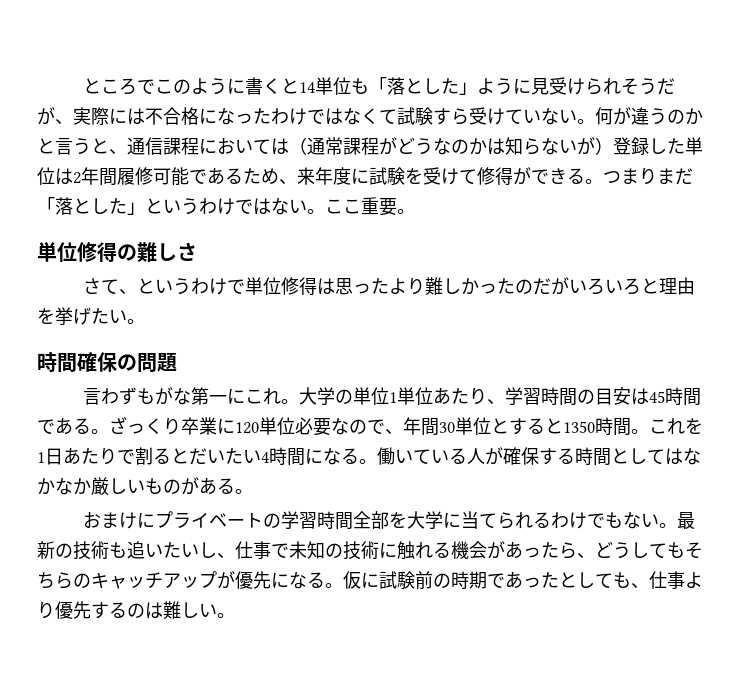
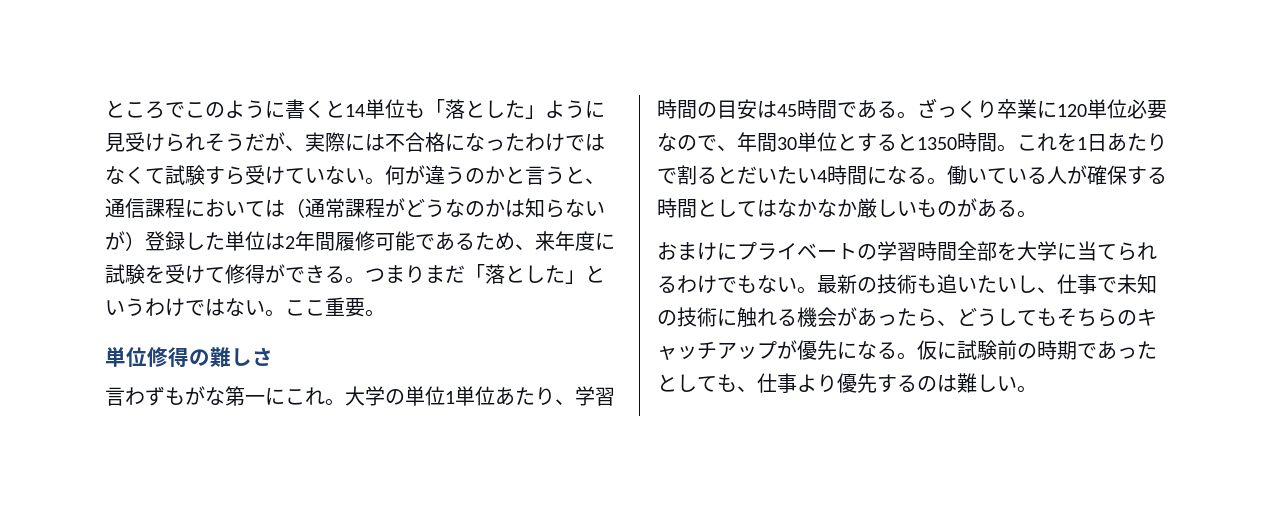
- さて、というわけで単位修得は思ったより難しかったのだがいろいろと理由を挙げたい。
- 時間確保の問題

